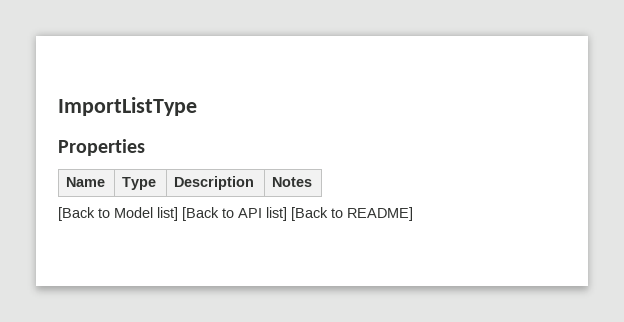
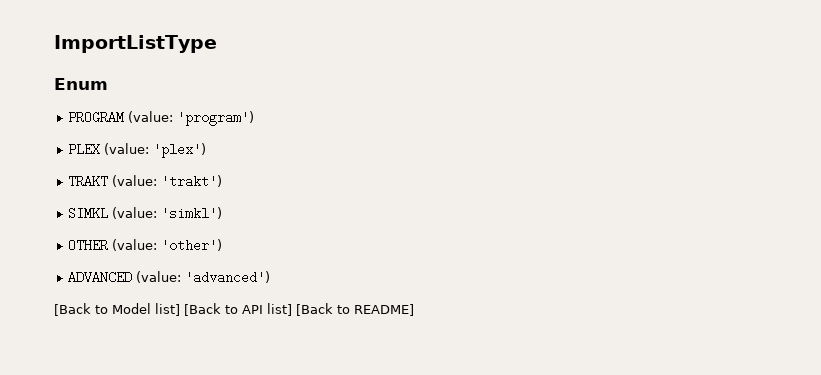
- Properties
- Name | Type | Description | Notes
+ Enum
+ PROGRAM (value: 'program')
+ PLEX (value: 'plex')
+ TRAKT (value: 'trakt')
+ SIMKL (value: 'simkl')
+ OTHER (value: 'other')
+ ADVANCED (value: 'advanced')

